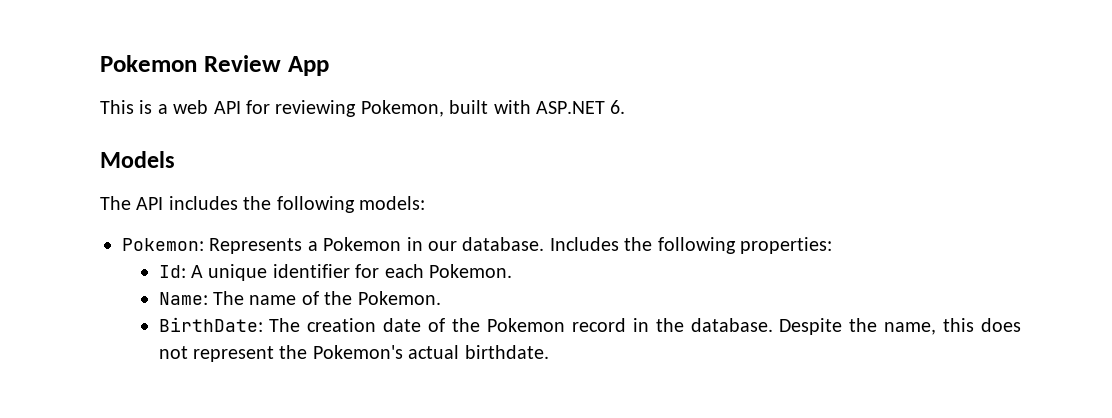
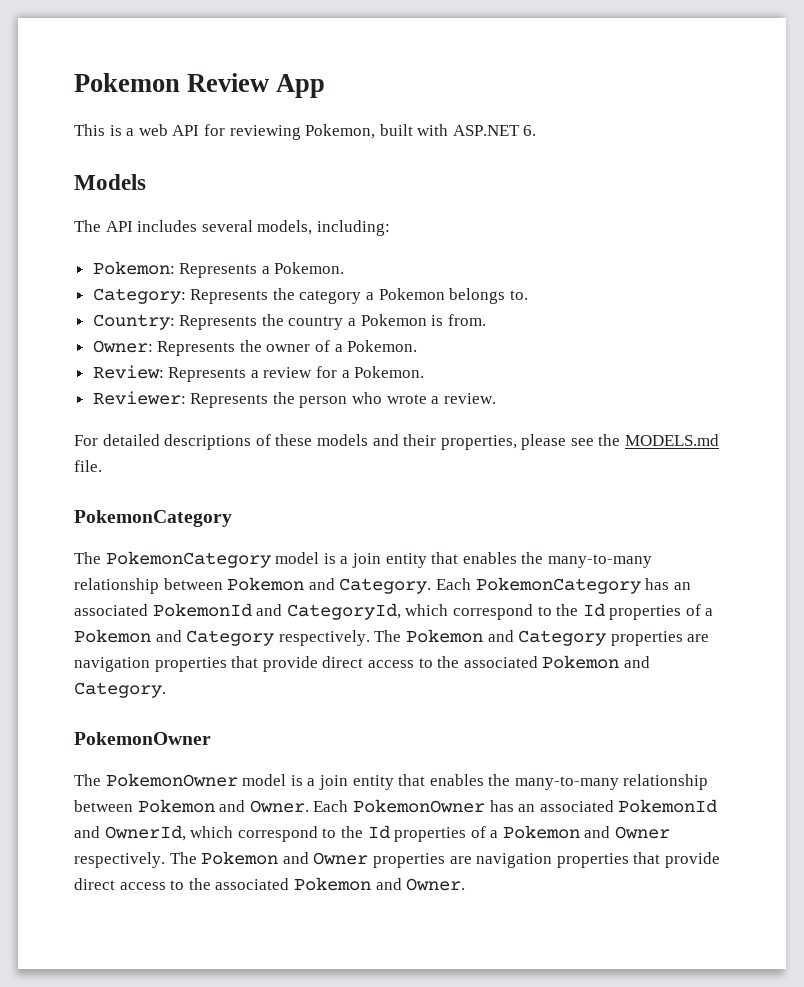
- The API includes the following models:
+ The API includes several models, including:
- Pokemon: Represents a Pokemon in our database. Includes the following properties:
- Id: A unique identifier for each Pokemon.
- Name: The name of the Pokemon.
- BirthDate: The creation date of the Pokemon record in the database. Despite the name, this does not represent the Pokemon's actual birthdate.
+ Pokemon: Represents a Pokemon.
+ Category: Represents the category a Pokemon belongs to.
+ Country: Represents the country a Pokemon is from.
+ Owner: Represents the owner of a Pokemon.
+ Review: Represents a review for a Pokemon.
+ Reviewer: Represents the person who wrote a review.
+ For detailed descriptions of these models and their properties, please see the MODELS.md file.
+ PokemonCategory
+ The PokemonCategory model is a join entity that enables the many-to-many relationship between Pokemon and Category. Each PokemonCategory has an associated PokemonId and CategoryId, which correspond to the Id properties of a Pokemon and Category respectively. The Pokemon and Category properties are navigation properties that provide direct access to the associated Pokemon and Category.
+ PokemonOwner
+ The PokemonOwner model is a join entity that enables the many-to-many relationship between Pokemon and Owner. Each PokemonOwner has an associated PokemonId and OwnerId, which correspond to the Id properties of a Pokemon and Owner respectively. The Pokemon and Owner properties are navigation properties that provide direct access to the associated Pokemon and Owner.

